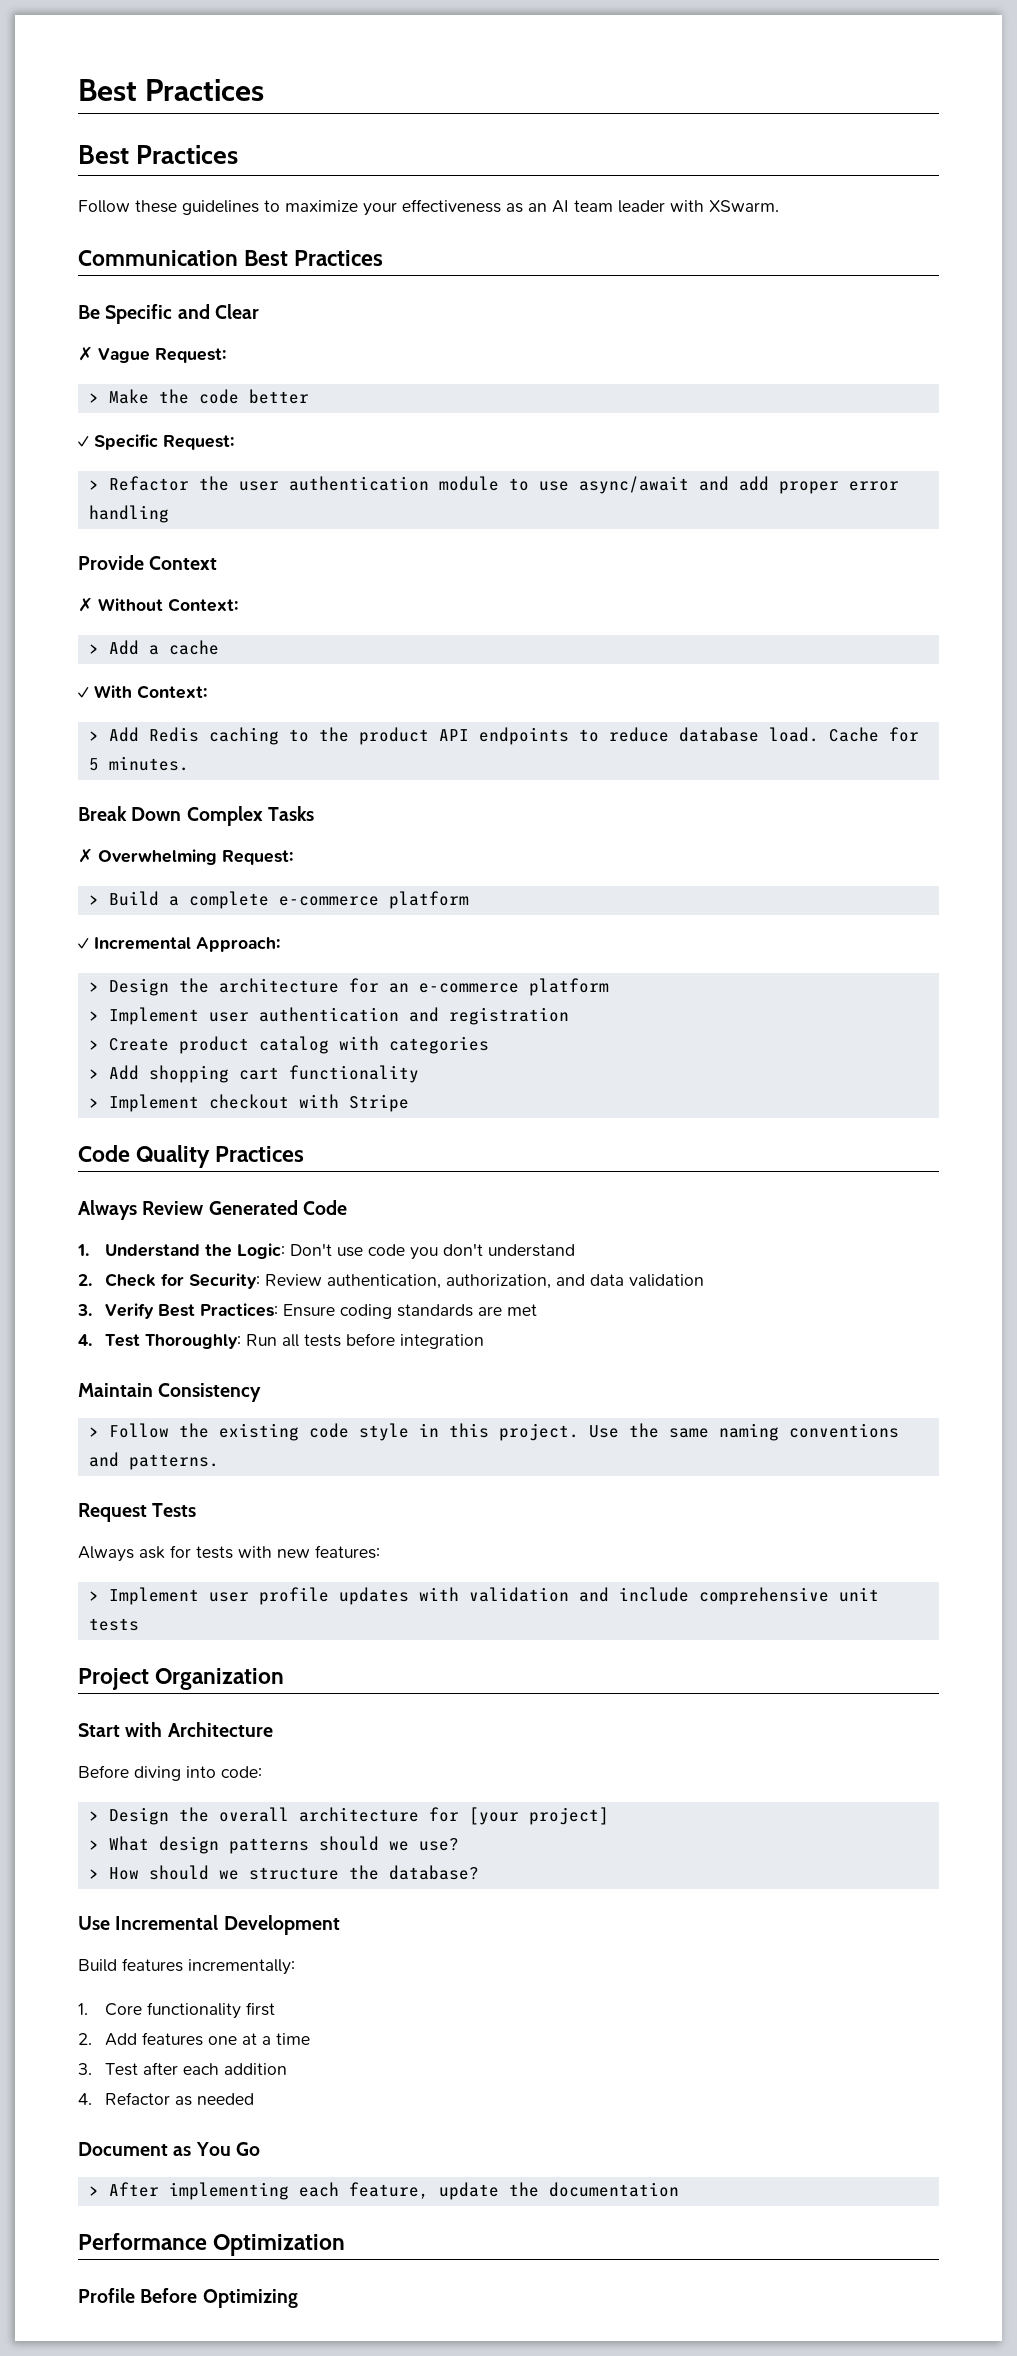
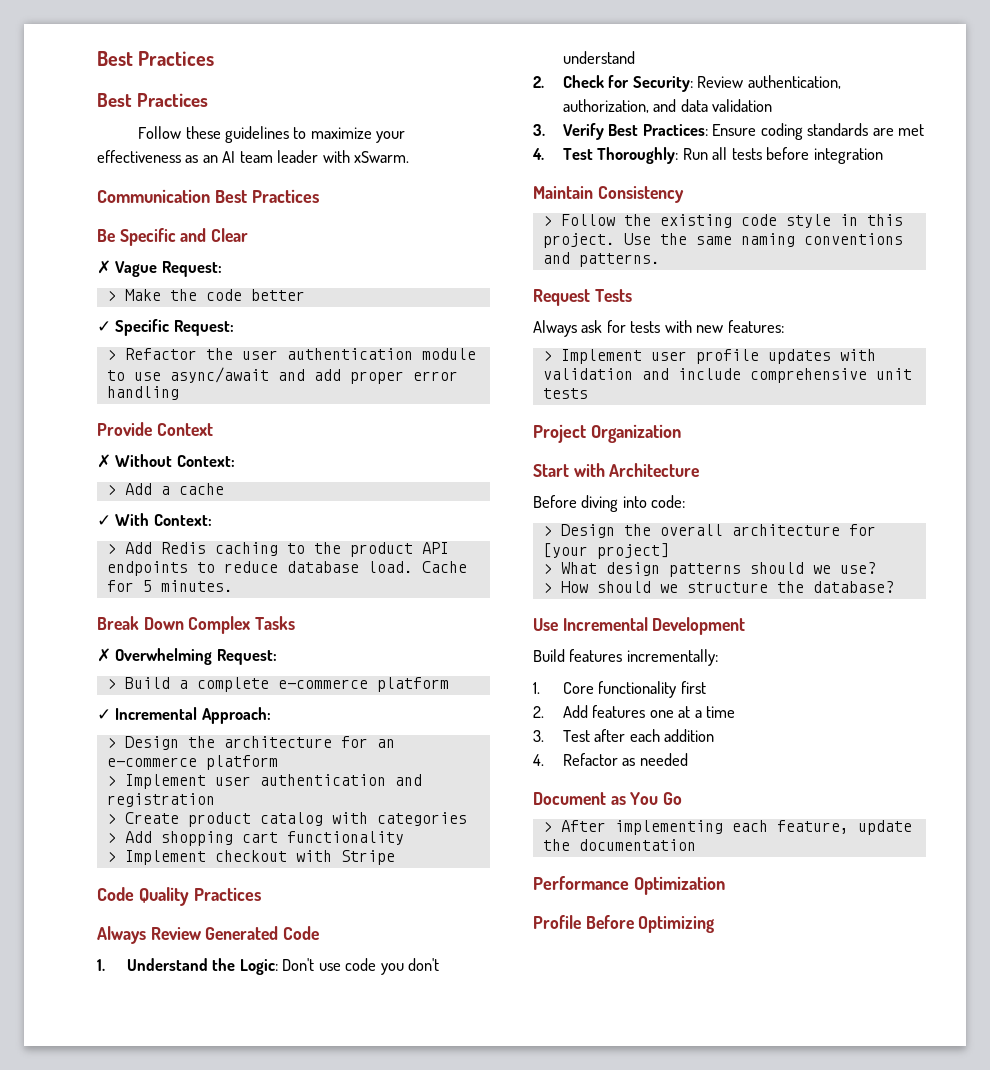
- Follow these guidelines to maximize your effectiveness as an AI team leader with XSwarm.
+ Follow these guidelines to maximize your effectiveness as an AI team leader with xSwarm.

